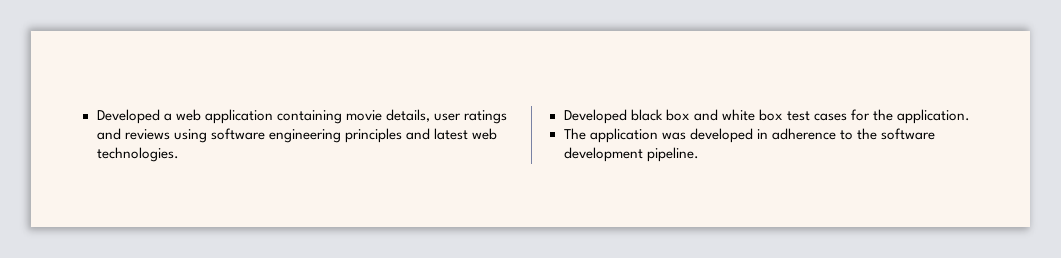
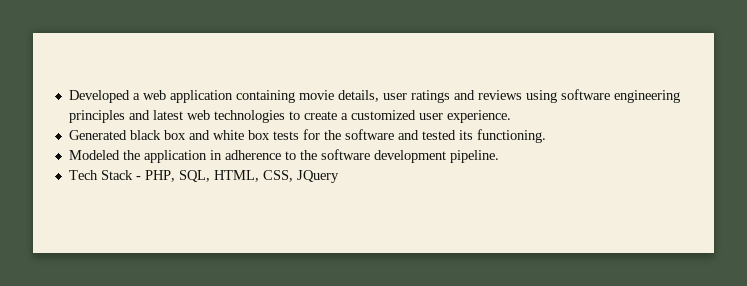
- Developed a web application containing movie details, user ratings and reviews using software engineering principles and latest web technologies.
- Developed black box and white box test cases for the application.
- The application was developed in adherence to the software development pipeline.
+ Developed a web application containing movie details, user ratings and reviews using software engineering principles and latest web technologies to create a customized user experience.
+ Generated black box and white box tests for the software and tested its functioning.
+ Modeled the application in adherence to the software development pipeline.
+ Tech Stack - PHP, SQL, HTML, CSS, JQuery

